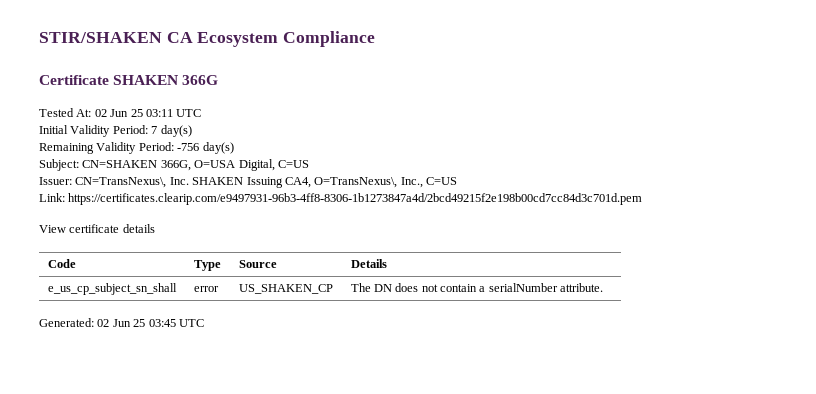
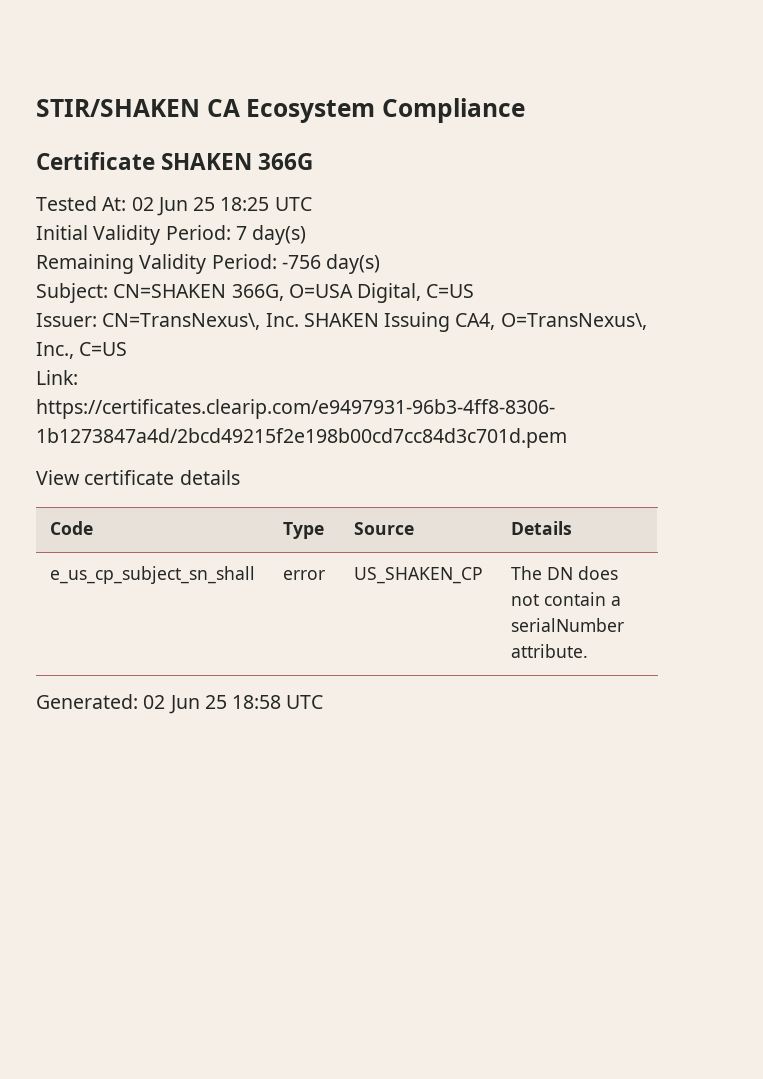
- Tested At: 02 Jun 25 03:11 UTC
+ Tested At: 02 Jun 25 18:25 UTC
- Generated: 02 Jun 25 03:45 UTC
+ Generated: 02 Jun 25 18:58 UTC

